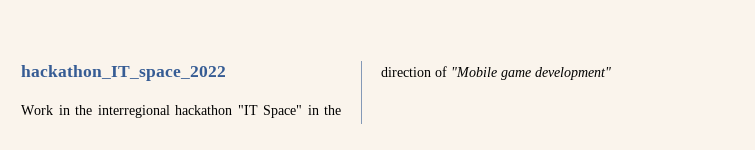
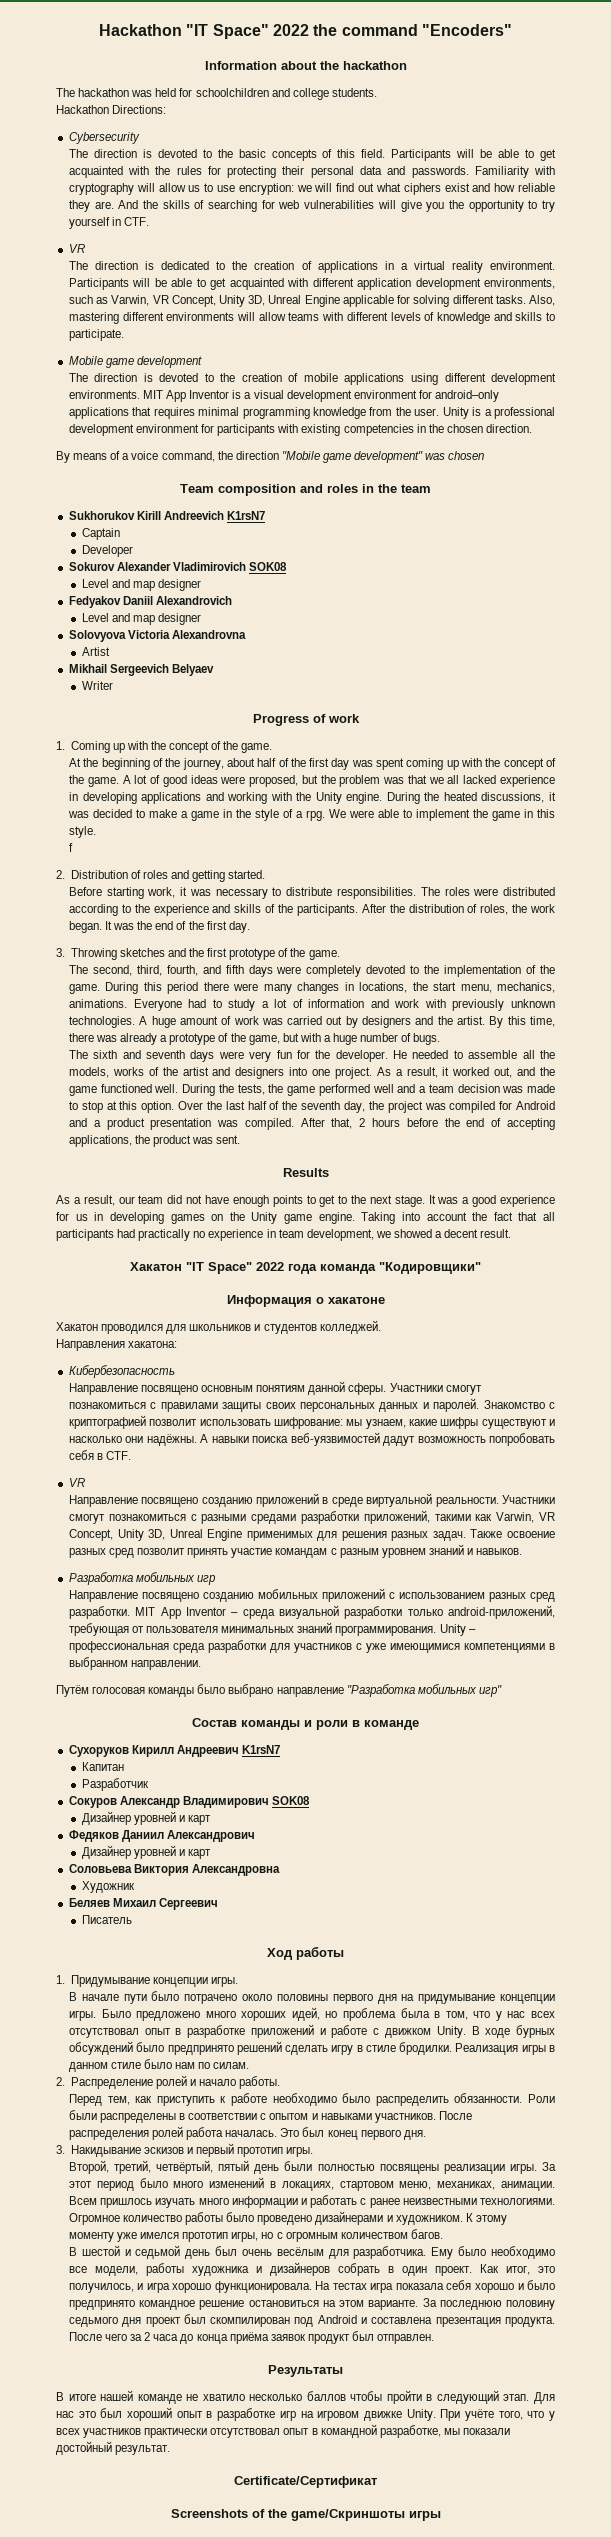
- hackathon_IT_space_2022
- Work in the interregional hackathon "IT Space" in the direction of "Mobile game development"
+ Hackathon "IT Space" 2022 the command "Encoders"
+ Information about the hackathon
+ The hackathon was held for schoolchildren and college students.
+ Hackathon Directions:
+ Cybersecurity
+ The direction is devoted to the basic concepts of this field. Participants will be able to get acquainted with the rules for protecting their personal data and passwords. Familiarity with cryptography will allow us to use encryption: we will find out what ciphers exist and how reliable they are. And the skills of searching for web vulnerabilities will give you the opportunity to try yourself in CTF.
+ VR
+ The direction is dedicated to the creation of applications in a virtual reality environment. Participants will be able to get acquainted with different application development environments, such as Varwin, VR Concept, Unity 3D, Unreal Engine applicable for solving different tasks. Also, mastering different environments will allow teams with different levels of knowledge and skills to participate.
+ Mobile game development
+ The direction is devoted to the creation of mobile applications using different development environments. MIT App Inventor is a visual development environment for android–only applications that requires minimal programming knowledge from the user. Unity is a professional development environment for participants with existing competencies in the chosen direction.
+ By means of a voice command, the direction "Mobile game development" was chosen
+ Team composition and roles in the team
+ Sukhorukov Kirill Andreevich K1rsN7
+ Captain
+ Developer
+ Sokurov Alexander Vladimirovich SOK08
+ Level and map designer
+ Fedyakov Daniil Alexandrovich
+ Level and map designer
+ Solovyova Victoria Alexandrovna
+ Artist
+ Mikhail Sergeevich Belyaev
+ Writer
+ Progress of work
+ 1. Coming up with the concept of the game.
+ At the beginning of the journey, about half of the first day was spent coming up with the concept of the game. A lot of good ideas were proposed, but the problem was that we all lacked experience in developing applications and working with the Unity engine. During the heated discussions, it was decided to make a game in the style of a rpg. We were able to implement the game in this style.
+ f
+ 2. Distribution of roles and getting started.
+ Before starting work, it was necessary to distribute responsibilities. The roles were distributed according to the experience and skills of the participants. After the distribution of roles, the work began. It was the end of the first day.
+ 3. Throwing sketches and the first prototype of the game.
+ The second, third, fourth, and fifth days were completely devoted to the implementation of the game. During this period there were many changes in locations, the start menu, mechanics, animations. Everyone had to study a lot of information and work with previously unknown technologies. A huge amount of work was carried out by designers and the artist. By this time, there was already a prototype of the game, but with a huge number of bugs.
+ The sixth and seventh days were very fun for the developer. He needed to assemble all the models, works of the artist and designers into one project. As a result, it worked out, and the game functioned well. During the tests, the game performed well and a team decision was made to stop at this option. Over the last half of the seventh day, the project was compiled for Android and a product presentation was compiled. After that, 2 hours before the end of accepting applications, the product was sent.
+ Results
+ As a result, our team did not have enough points to get to the next stage. It was a good experience for us in developing games on the Unity game engine. Taking into account the fact that all participants had practically no experience in team development, we showed a decent result.
+ Хакатон "IT Space" 2022 года команда "Кодировщики"
+ Информация о хакатоне
+ Хакатон проводился для школьников и студентов колледжей.
+ Направления хакатона:
+ Кибербезопасность
+ Направление посвящено основным понятиям данной сферы. Участники смогут познакомиться с правилами защиты своих персональных данных и паролей. Знакомство с криптографией позволит использовать шифрование: мы узнаем, какие шифры существуют и насколько они надёжны. А навыки поиска веб-уязвимостей дадут возможность попробовать себя в CTF.
+ VR
+ Направление посвящено созданию приложений в среде виртуальной реальности. Участники смогут познакомиться с разными средами разработки приложений, такими как Varwin, VR Concept, Unity 3D, Unreal Engine применимых для решения разных задач. Также освоение разных сред позволит принять участие командам с разным уровнем знаний и навыков.
+ Разработка мобильных игр
+ Направление посвящено созданию мобильных приложений с использованием разных сред разработки. MIT App Inventor – среда визуальной разработки только android-приложений, требующая от пользователя минимальных знаний программирования. Unity – профессиональная среда разработки для участников с уже имеющимися компетенциями в выбранном направлении.
+ Путём голосовая команды было выбрано направление "Разработка мобильных игр"
+ Состав команды и роли в команде
+ Сухоруков Кирилл Андреевич K1rsN7
+ Капитан
+ Разработчик
+ Сокуров Александр Владимирович SOK08
+ Дизайнер уровней и карт
+ Федяков Даниил Александрович
+ Дизайнер уровней и карт
+ Соловьева Виктория Александровна
+ Художник
+ Беляев Михаил Сергеевич
+ Писатель
+ Ход работы
+ 1. Придумывание концепции игры.
+ В начале пути было потрачено около половины первого дня на придумывание концепции игры. Было предложено много хороших идей, но проблема была в том, что у нас всех отсутствовал опыт в разработке приложений и работе с движком Unity. В ходе бурных обсуждений было предпринято решений сделать игру в стиле бродилки. Реализация игры в данном стиле было нам по силам.
+ 2. Распределение ролей и начало работы.
+ Перед тем, как приступить к работе необходимо было распределить обязанности. Роли были распределены в соответствии с опытом и навыками участников. После распределения ролей работа началась. Это был конец первого дня.
+ 3. Накидывание эскизов и первый прототип игры.
+ Второй, третий, четвёртый, пятый день были полностью посвящены реализации игры. За этот период было много изменений в локациях, стартовом меню, механиках, анимации. Всем пришлось изучать много информации и работать с ранее неизвестными технологиями. Огромное количество работы было проведено дизайнерами и художником. К этому моменту уже имелся прототип игры, но с огромным количеством багов.
+ В шестой и седьмой день был очень весёлым для разработчика. Ему было необходимо все модели, работы художника и дизайнеров собрать в один проект. Как итог, это получилось, и игра хорошо функционировала. На тестах игра показала себя хорошо и было предпринято командное решение остановиться на этом варианте. За последнюю половину седьмого дня проект был скомпилирован под Android и составлена презентация продукта. После чего за 2 часа до конца приёма заявок продукт был отправлен.
+ Результаты
+ В итоге нашей команде не хватило несколько баллов чтобы пройти в следующий этап. Для нас это был хороший опыт в разработке игр на игровом движке Unity. При учёте того, что у всех участников практически отсутствовал опыт в командной разработке, мы показали достойный результат.
+ Certificate/Сертификат
+ Screenshots of the game/Скриншоты игры

